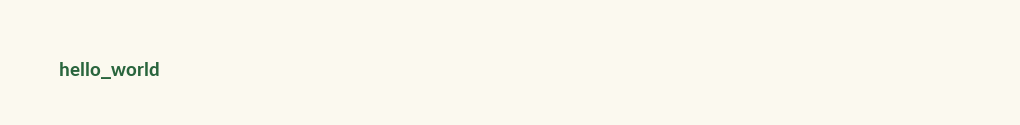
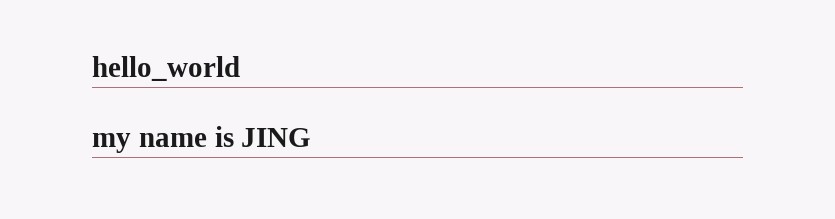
+ my name is JING

